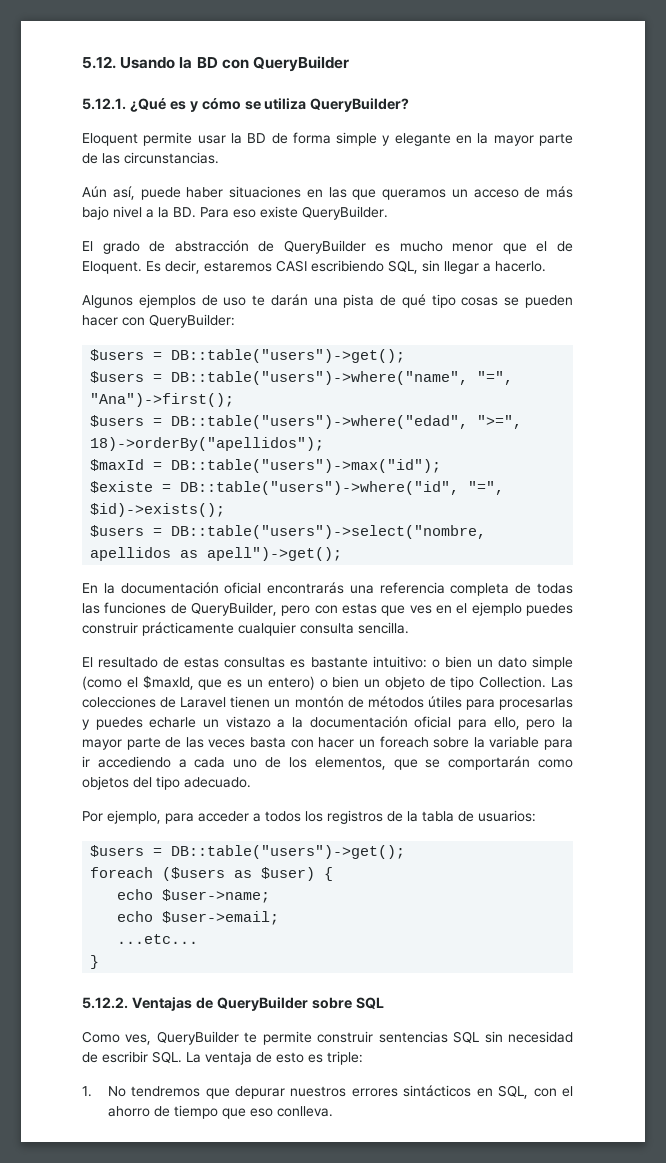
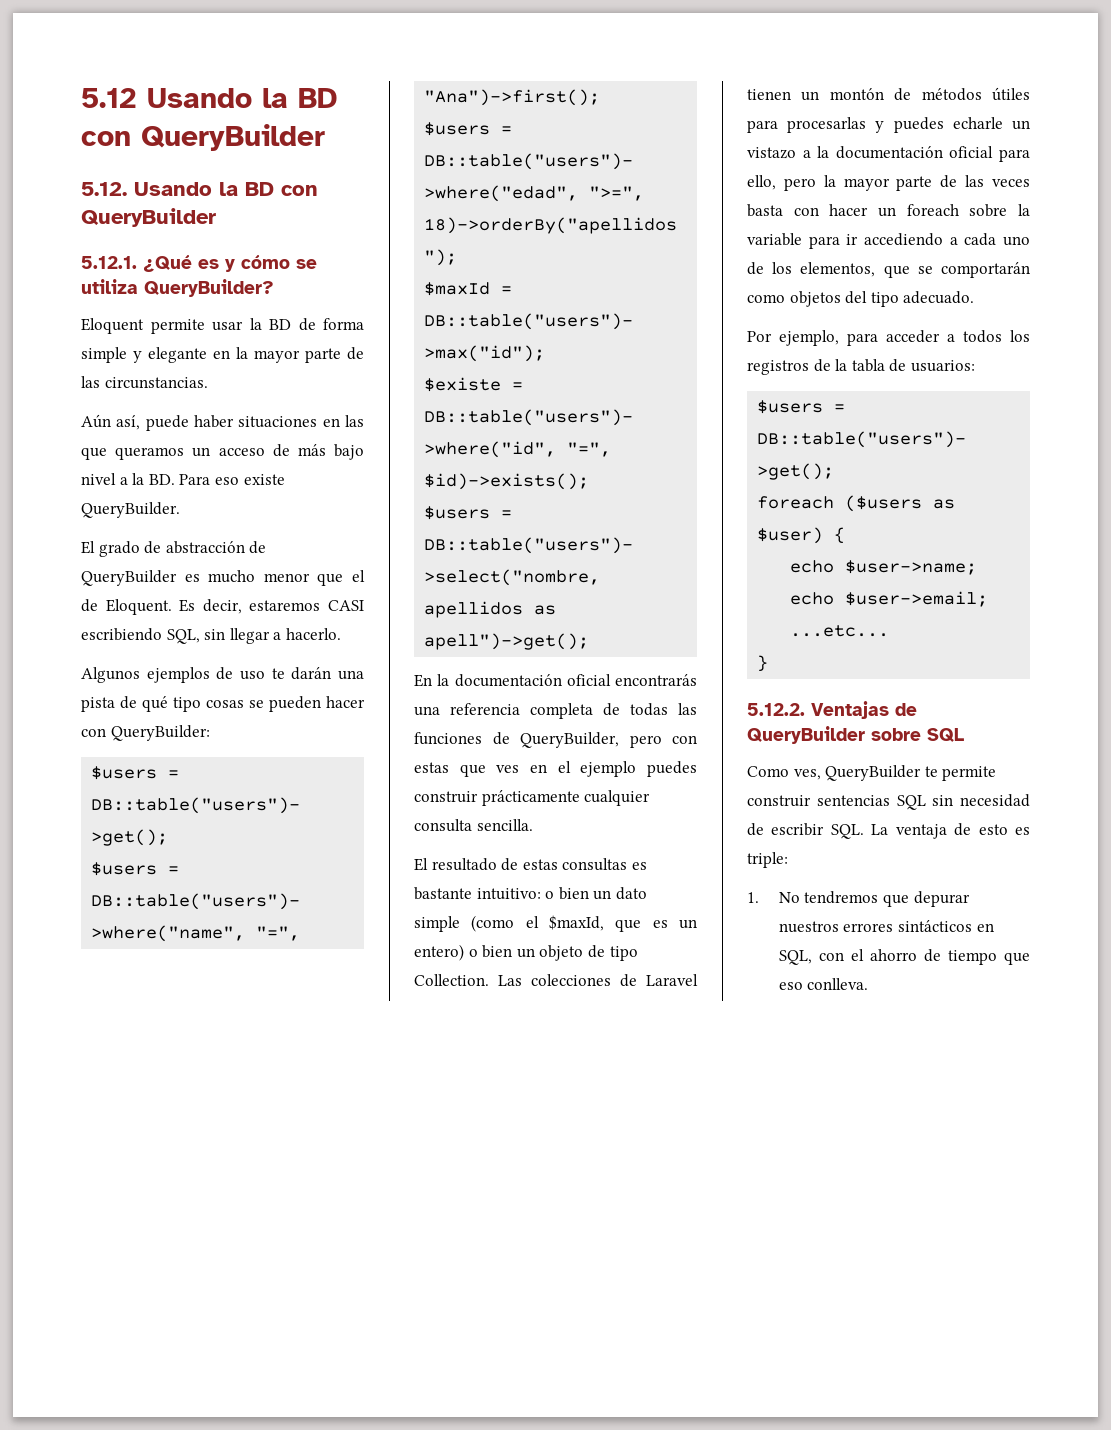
+ 5.12 Usando la BD con QueryBuilder

